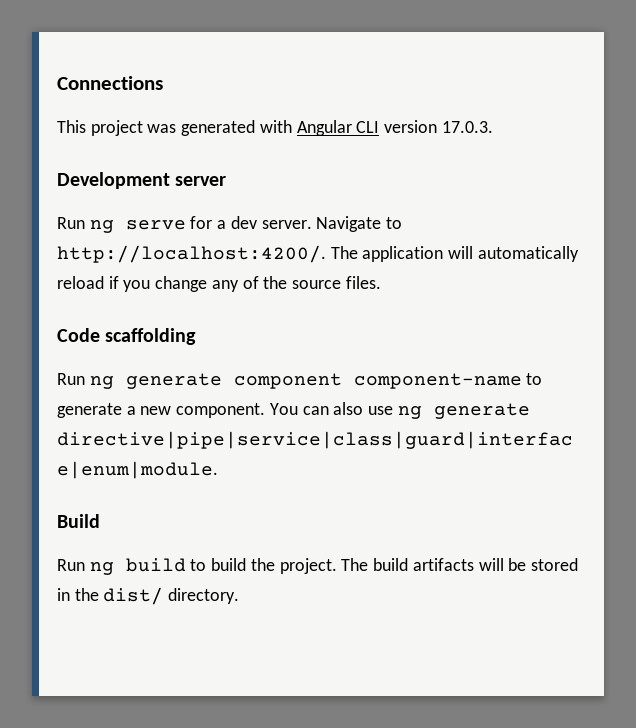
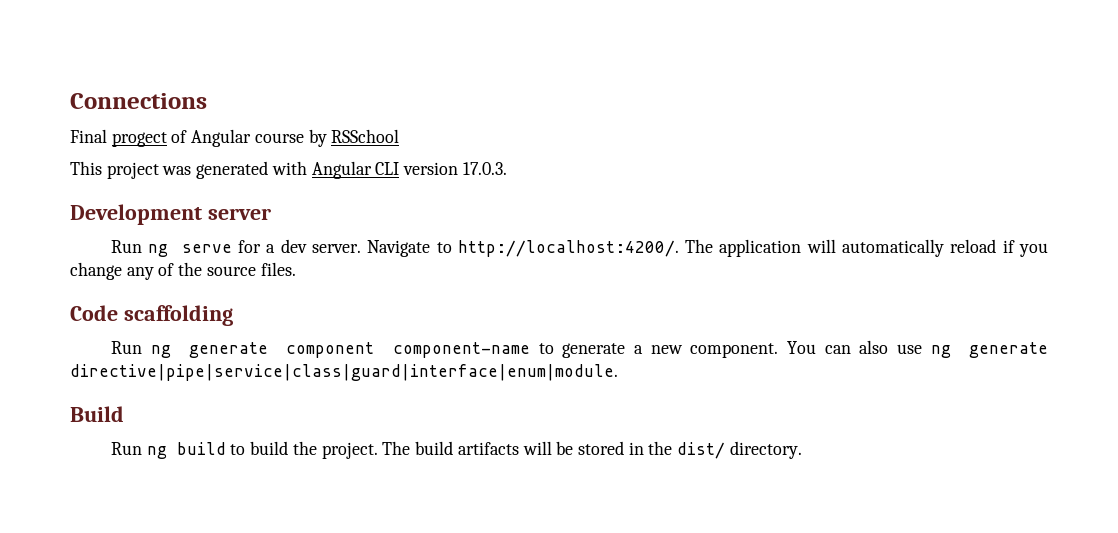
+ Final progect of Angular course by RSSchool

